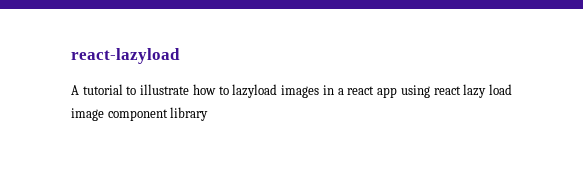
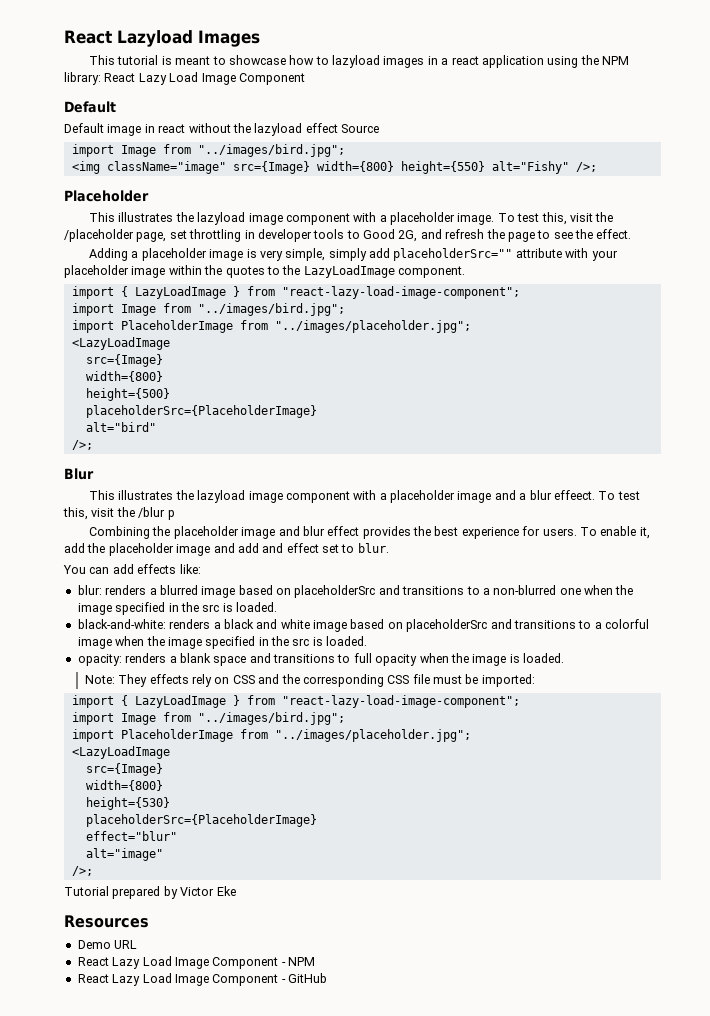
- react-lazyload
- A tutorial to illustrate how to lazyload images in a react app using react lazy load image component library
+ React Lazyload Images
+ This tutorial is meant to showcase how to lazyload images in a react application using the NPM library: React Lazy Load Image Component
+ Default
+ Default image in react without the lazyload effect Source
+ import Image from "../images/bird.jpg";
+ <img className="image" src={Image} width={800} height={550} alt="Fishy" />;
+ Placeholder
+ This illustrates the lazyload image component with a placeholder image. To test this, visit the /placeholder page, set throttling in developer tools to Good 2G, and refresh the page to see the effect.
+ Adding a placeholder image is very simple, simply add placeholderSrc="" attribute with your placeholder image within the quotes to the LazyLoadImage component.
+ import { LazyLoadImage } from "react-lazy-load-image-component";
+ import Image from "../images/bird.jpg";
+ import PlaceholderImage from "../images/placeholder.jpg";
+ <LazyLoadImage
+ src={Image}
+ width={800}
+ height={500}
+ placeholderSrc={PlaceholderImage}
+ alt="bird"
+ />;
+ Blur
+ This illustrates the lazyload image component with a placeholder image and a blur effeect. To test this, visit the /blur p
+ Combining the placeholder image and blur effect provides the best experience for users. To enable it, add the placeholder image and add and effect set to blur.
+ You can add effects like:
+ blur: renders a blurred image based on placeholderSrc and transitions to a non-blurred one when the image specified in the src is loaded.
+ black-and-white: renders a black and white image based on placeholderSrc and transitions to a colorful image when the image specified in the src is loaded.
+ opacity: renders a blank space and transitions to full opacity when the image is loaded.
+ Note: They effects rely on CSS and the corresponding CSS file must be imported:
+ import { LazyLoadImage } from "react-lazy-load-image-component";
+ import Image from "../images/bird.jpg";
+ import PlaceholderImage from "../images/placeholder.jpg";
+ <LazyLoadImage
+ src={Image}
+ width={800}
+ height={530}
+ placeholderSrc={PlaceholderImage}
+ effect="blur"
+ alt="image"
+ />;
+ Tutorial prepared by Victor Eke
+ Resources
+ Demo URL
+ React Lazy Load Image Component - NPM
+ React Lazy Load Image Component - GitHub

